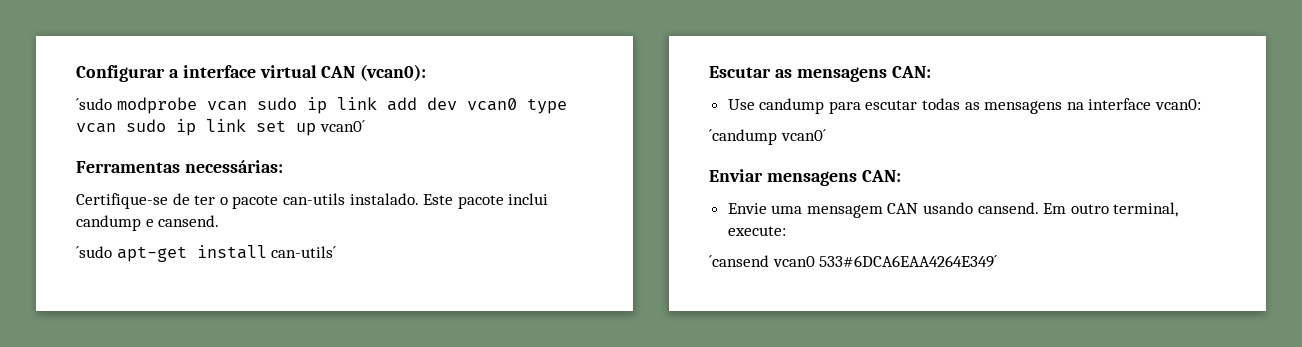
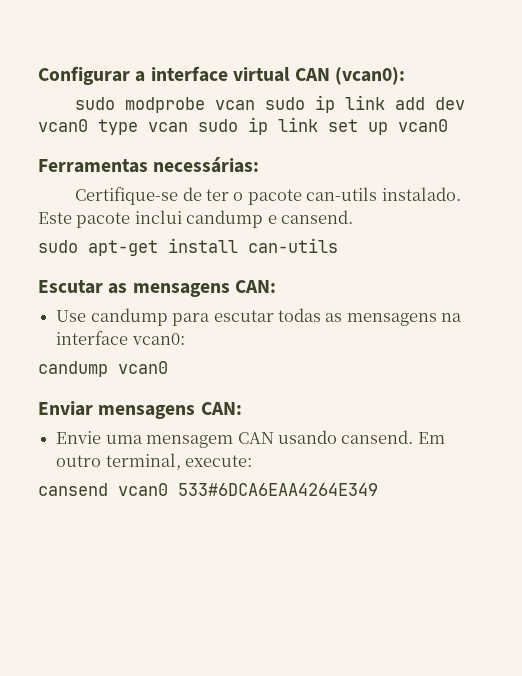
- ´sudo modprobe vcan sudo ip link add dev vcan0 type vcan sudo ip link set up vcan0´
+ sudo modprobe vcan sudo ip link add dev vcan0 type vcan sudo ip link set up vcan0
- ´sudo apt-get install can-utils´
+ sudo apt-get install can-utils
- ´candump vcan0´
+ candump vcan0
- ´cansend vcan0 533#6DCA6EAA4264E349´
+ cansend vcan0 533#6DCA6EAA4264E349

